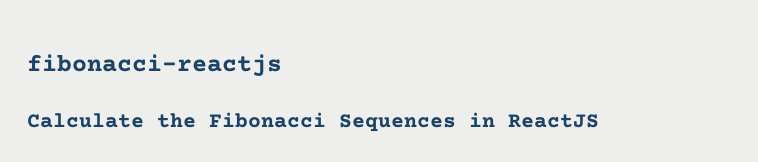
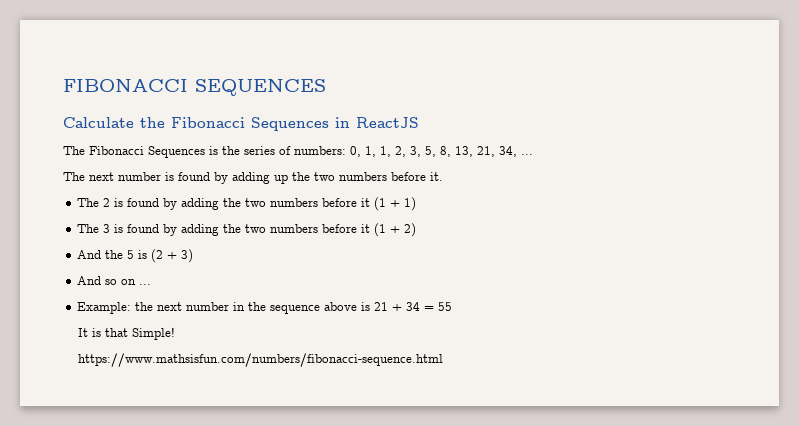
- fibonacci-reactjs
+ FIBONACCI SEQUENCES
+ The Fibonacci Sequences is the series of numbers: 0, 1, 1, 2, 3, 5, 8, 13, 21, 34, ...
+ The next number is found by adding up the two numbers before it.
+ The 2 is found by adding the two numbers before it (1 + 1)
+ The 3 is found by adding the two numbers before it (1 + 2)
+ And the 5 is (2 + 3)
+ And so on ...
+ Example: the next number in the sequence above is 21 + 34 = 55
+ It is that Simple!
+ https://www.mathsisfun.com/numbers/fibonacci-sequence.html

